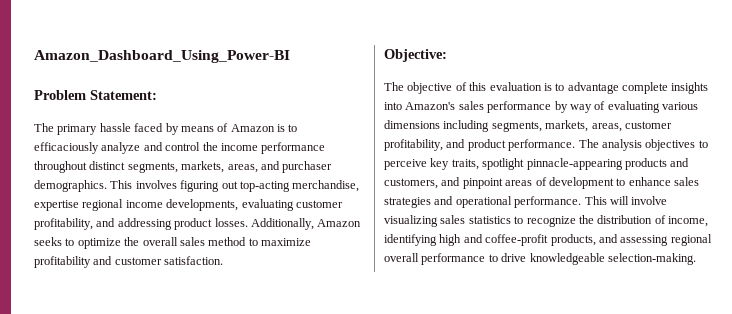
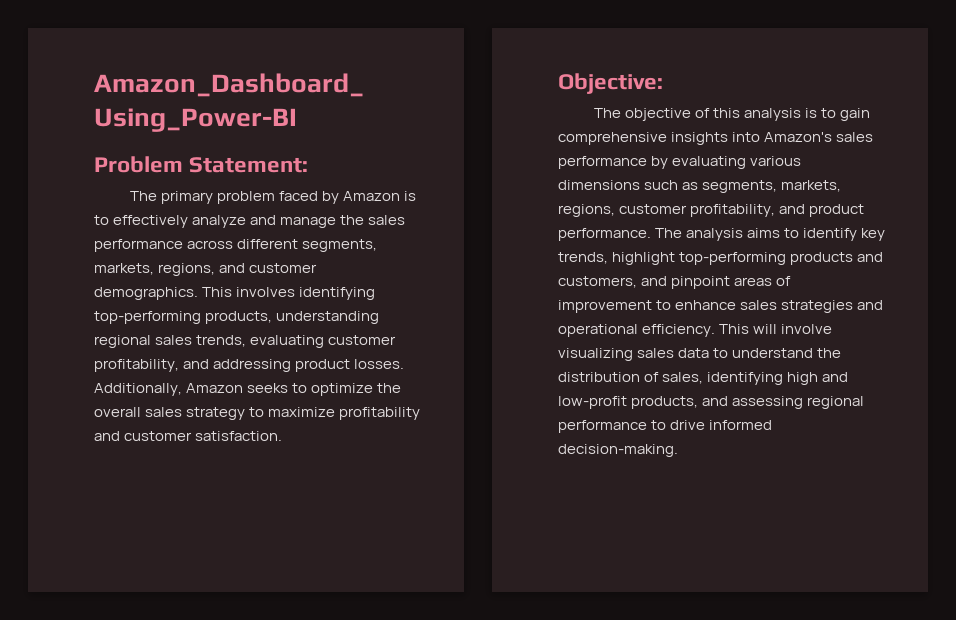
- The primary hassle faced by means of Amazon is to efficaciously analyze and control the income performance throughout distinct segments, markets, areas, and purchaser demographics. This involves figuring out top-acting merchandise, expertise regional income developments, evaluating customer profitability, and addressing product losses.
+ The primary problem faced by Amazon is to effectively analyze and manage the sales performance across different segments, markets, regions, and customer demographics. This involves identifying top-performing products, understanding regional sales trends, evaluating customer profitability, and addressing product losses.
- Additionally, Amazon seeks to optimize the overall sales method to maximize profitability and customer satisfaction.
+ Additionally, Amazon seeks to optimize the overall sales strategy to maximize profitability and customer satisfaction.
- The objective of this evaluation is to advantage complete insights into Amazon's sales performance by way of evaluating various dimensions including segments, markets, areas, customer profitability, and product performance.
+ The objective of this analysis is to gain comprehensive insights into Amazon's sales performance by evaluating various dimensions such as segments, markets, regions, customer profitability, and product performance.
- The analysis objectives to perceive key traits, spotlight pinnacle-appearing products and customers, and pinpoint areas of development to enhance sales strategies and operational performance.
+ The analysis aims to identify key trends, highlight top-performing products and customers, and pinpoint areas of improvement to enhance sales strategies and operational efficiency.
- This will involve visualizing sales statistics to recognize the distribution of income, identifying high and coffee-profit products, and assessing regional overall performance to drive knowledgeable selection-making.
+ This will involve visualizing sales data to understand the distribution of sales, identifying high and low-profit products, and assessing regional performance to drive informed decision-making.

